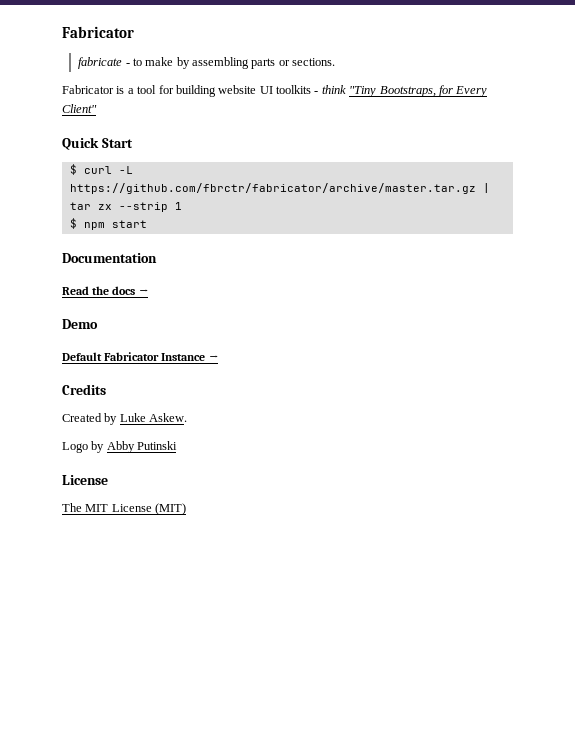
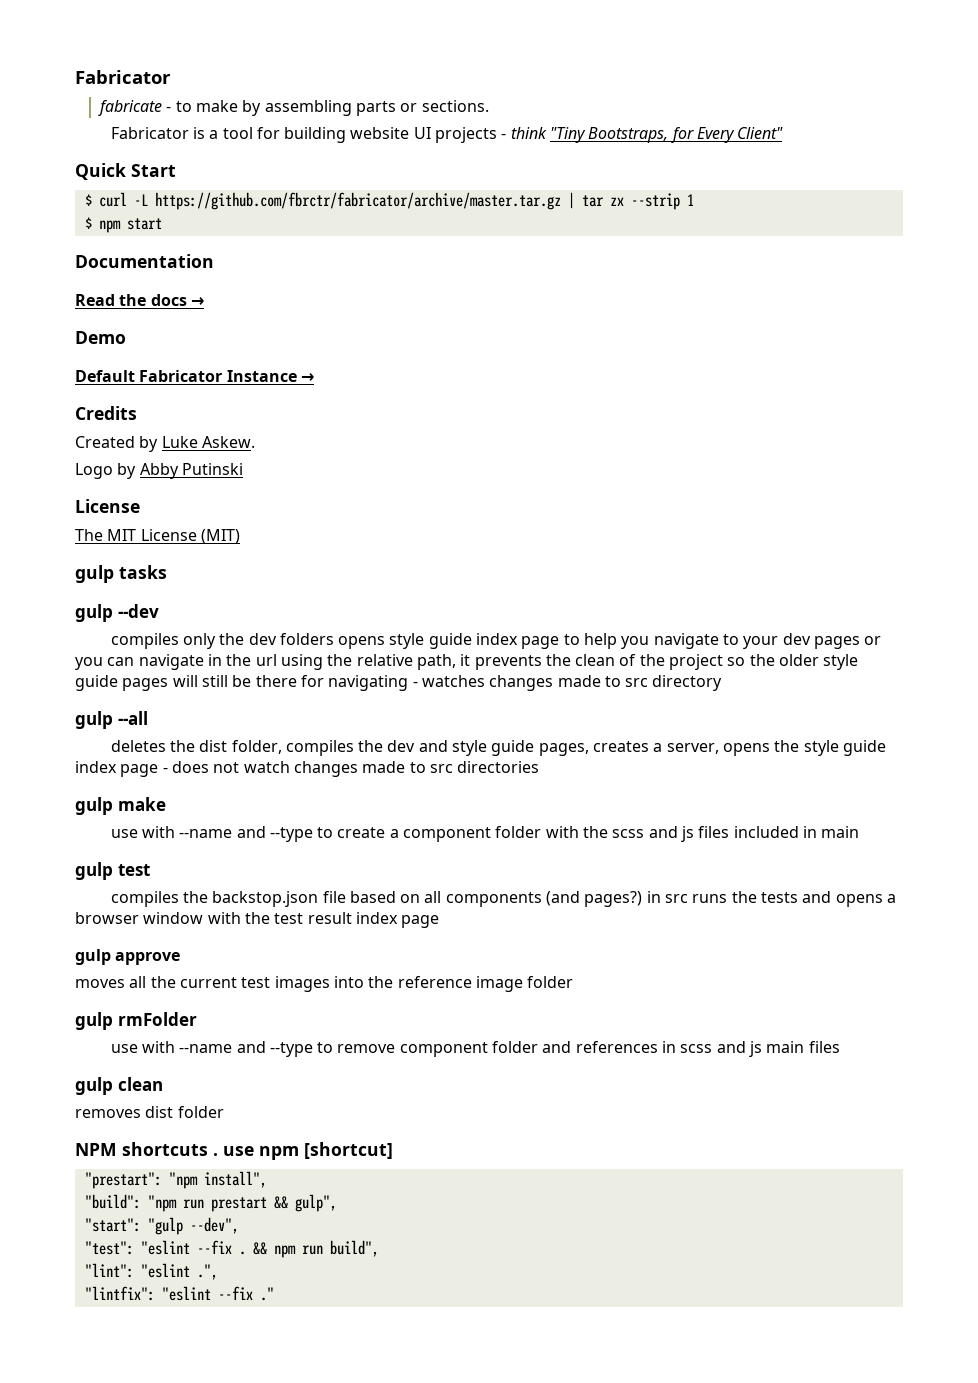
- Fabricator is a tool for building website UI toolkits - think "Tiny Bootstraps, for Every Client"
+ Fabricator is a tool for building website UI projects - think "Tiny Bootstraps, for Every Client"
+ gulp tasks
+ gulp --dev
+ compiles only the dev folders opens style guide index page to help you navigate to your dev pages or you can navigate in the url using the relative path, it prevents the clean of the project so the older style guide pages will still be there for navigating - watches changes made to src directory
+ gulp --all
+ deletes the dist folder, compiles the dev and style guide pages, creates a server, opens the style guide index page - does not watch changes made to src directories
+ gulp make
+ use with --name and --type to create a component folder with the scss and js files included in main
+ gulp test
+ compiles the backstop.json file based on all components (and pages?) in src runs the tests and opens a browser window with the test result index page
+ gulp approve
+ moves all the current test images into the reference image folder
+ gulp rmFolder
+ use with --name and --type to remove component folder and references in scss and js main files
+ gulp clean
+ removes dist folder
+ NPM shortcuts . use npm [shortcut]
+ "prestart": "npm install",
+ "build": "npm run prestart && gulp",
+ "start": "gulp --dev",
+ "test": "eslint --fix . && npm run build",
+ "lint": "eslint .",
+ "lintfix": "eslint --fix ."

